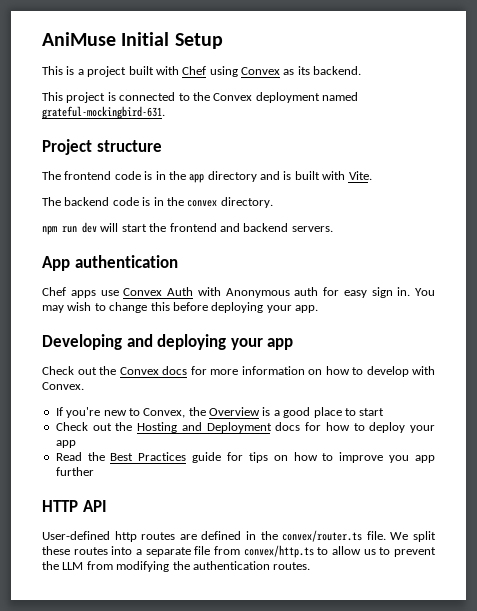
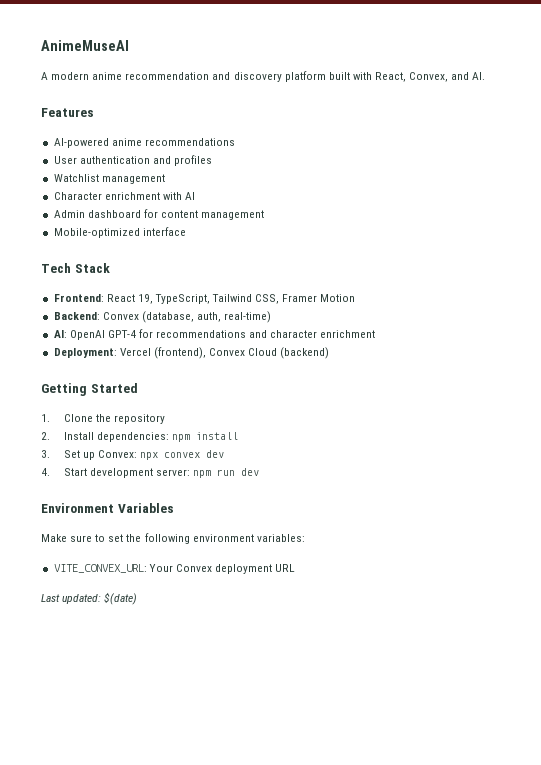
- AniMuse Initial Setup
- This is a project built with Chef using Convex as its backend.
- This project is connected to the Convex deployment named grateful-mockingbird-631.
- Project structure
- The frontend code is in the app directory and is built with Vite.
- The backend code is in the convex directory.
- npm run dev will start the frontend and backend servers.
- App authentication
- Chef apps use Convex Auth with Anonymous auth for easy sign in. You may wish to change this before deploying your app.
- Developing and deploying your app
- Check out the Convex docs for more information on how to develop with Convex.
- If you're new to Convex, the Overview is a good place to start
- Check out the Hosting and Deployment docs for how to deploy your app
- Read the Best Practices guide for tips on how to improve you app further
- HTTP API
- User-defined http routes are defined in the convex/router.ts file. We split these routes into a separate file from convex/http.ts to allow us to prevent the LLM from modifying the authentication routes.
+ AnimeMuseAI
+ A modern anime recommendation and discovery platform built with React, Convex, and AI.
+ Features
+ AI-powered anime recommendations
+ User authentication and profiles
+ Watchlist management
+ Character enrichment with AI
+ Admin dashboard for content management
+ Mobile-optimized interface
+ Tech Stack
+ Frontend: React 19, TypeScript, Tailwind CSS, Framer Motion
+ Backend: Convex (database, auth, real-time)
+ AI: OpenAI GPT-4 for recommendations and character enrichment
+ Deployment: Vercel (frontend), Convex Cloud (backend)
+ Getting Started
+ 1. Clone the repository
+ 2. Install dependencies: npm install
+ 3. Set up Convex: npx convex dev
+ 4. Start development server: npm run dev
+ Environment Variables
+ Make sure to set the following environment variables:
+ VITE_CONVEX_URL: Your Convex deployment URL
+ Last updated: $(date)

